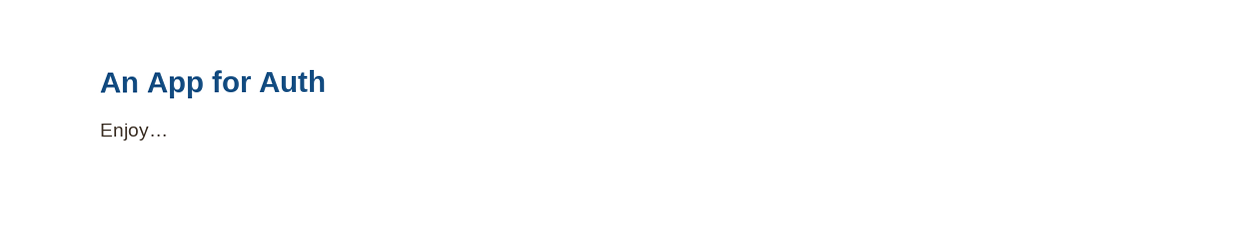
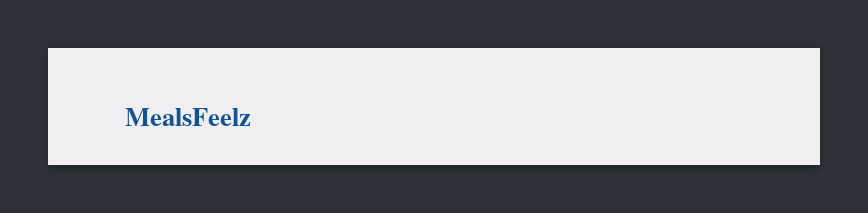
- An App for Auth
- Enjoy…
+ MealsFeelz

